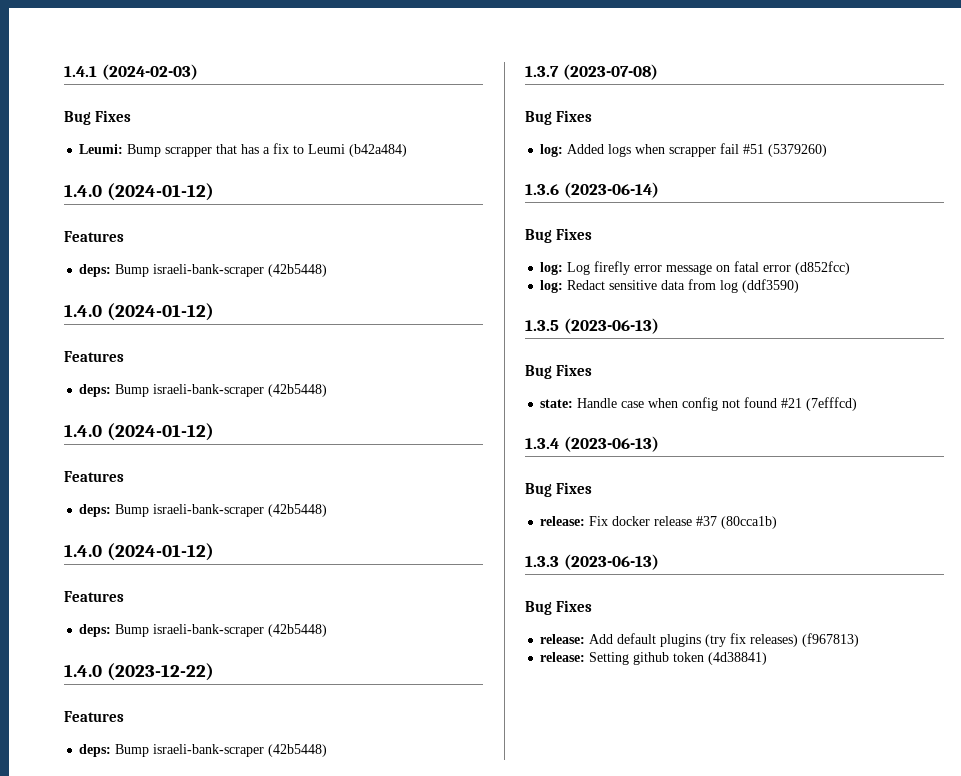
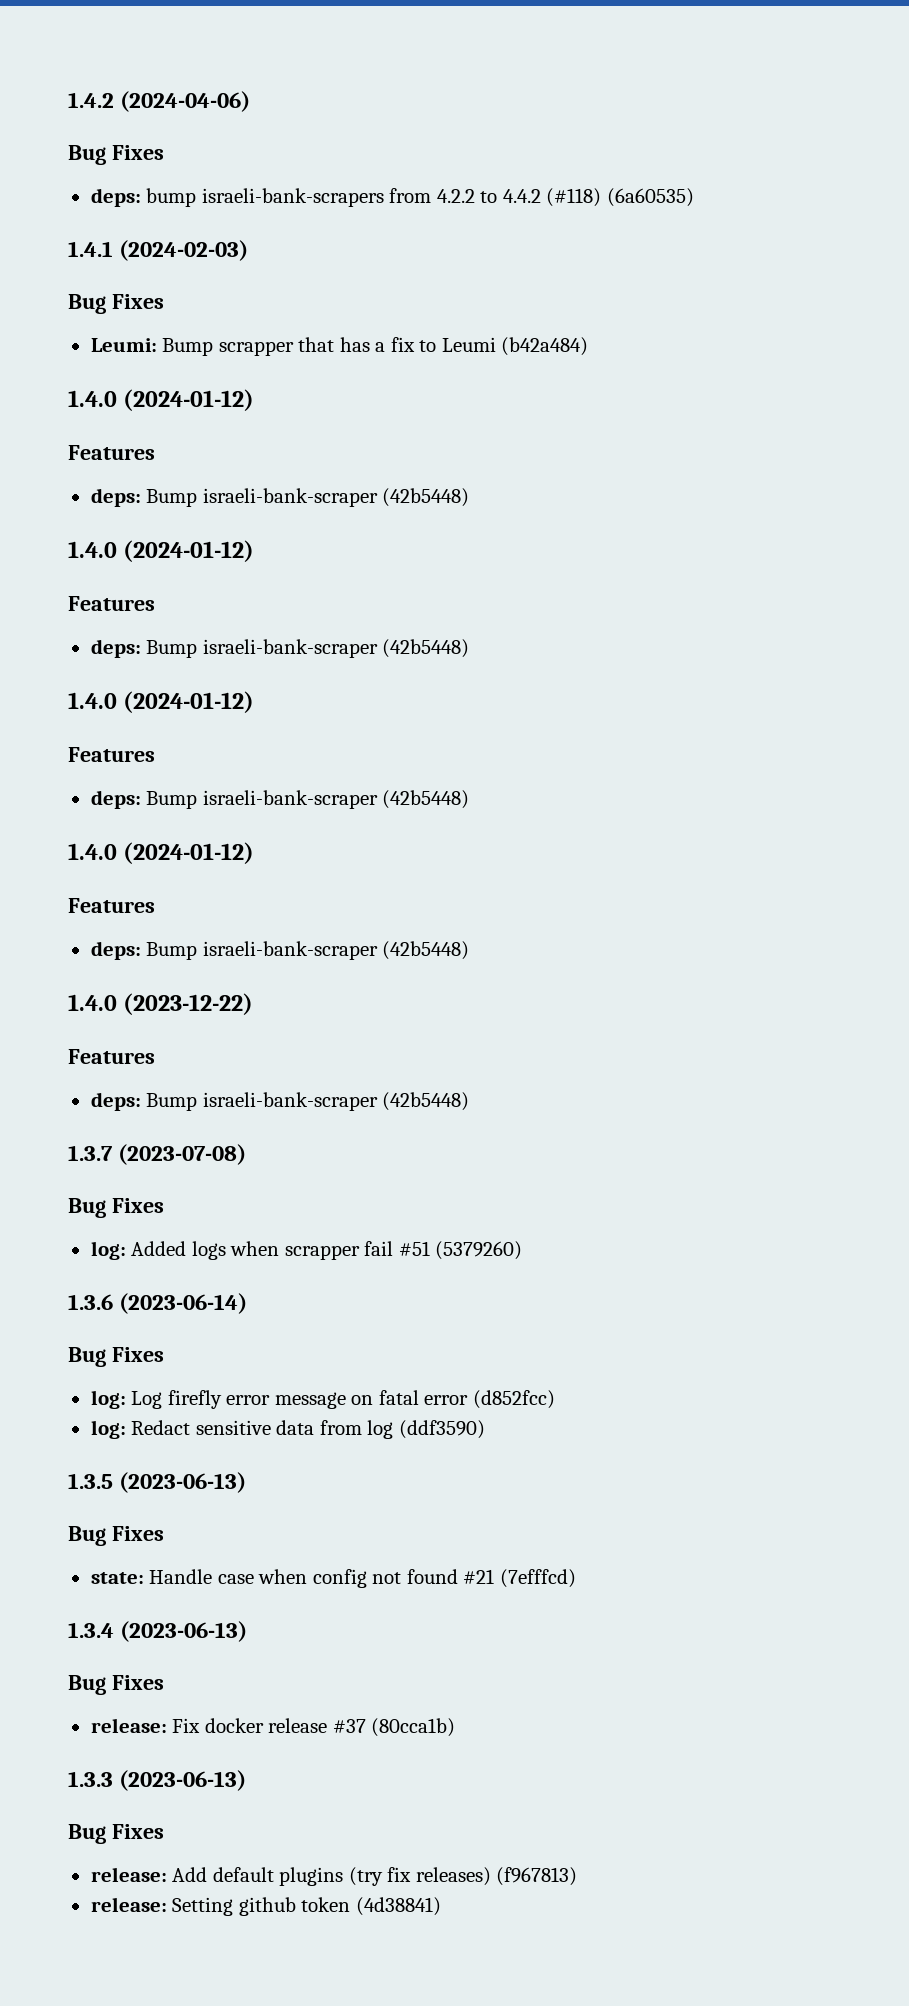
+ 1.4.2 (2024-04-06)
+ Bug Fixes
+ deps: bump israeli-bank-scrapers from 4.2.2 to 4.4.2 (#118) (6a60535)

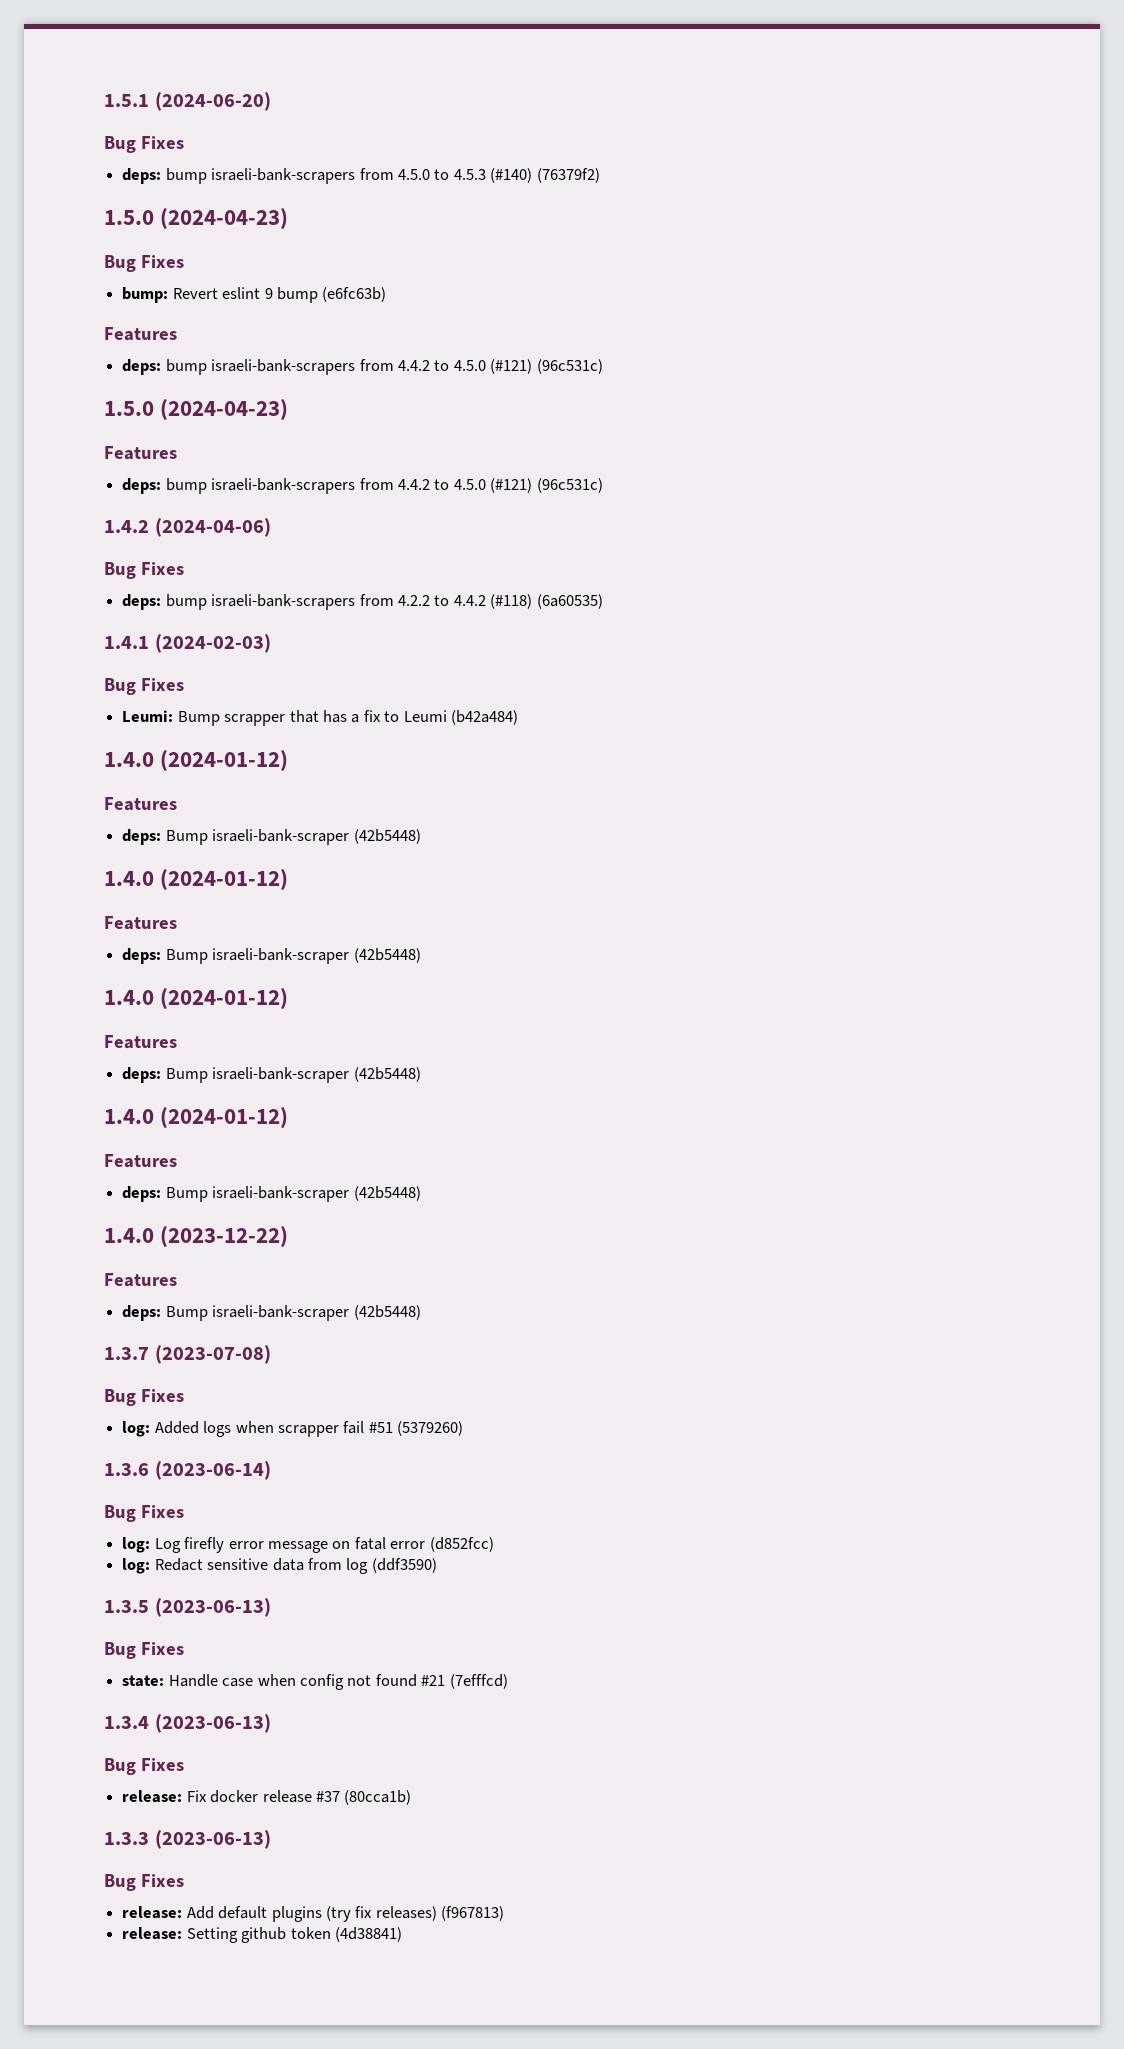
+ 1.5.1 (2024-06-20)
+ Bug Fixes
+ deps: bump israeli-bank-scrapers from 4.5.0 to 4.5.3 (#140) (76379f2)
+ 1.5.0 (2024-04-23)
+ Bug Fixes
+ bump: Revert eslint 9 bump (e6fc63b)
+ Features
+ deps: bump israeli-bank-scrapers from 4.4.2 to 4.5.0 (#121) (96c531c)
+ 1.5.0 (2024-04-23)
+ Features
+ deps: bump israeli-bank-scrapers from 4.4.2 to 4.5.0 (#121) (96c531c)

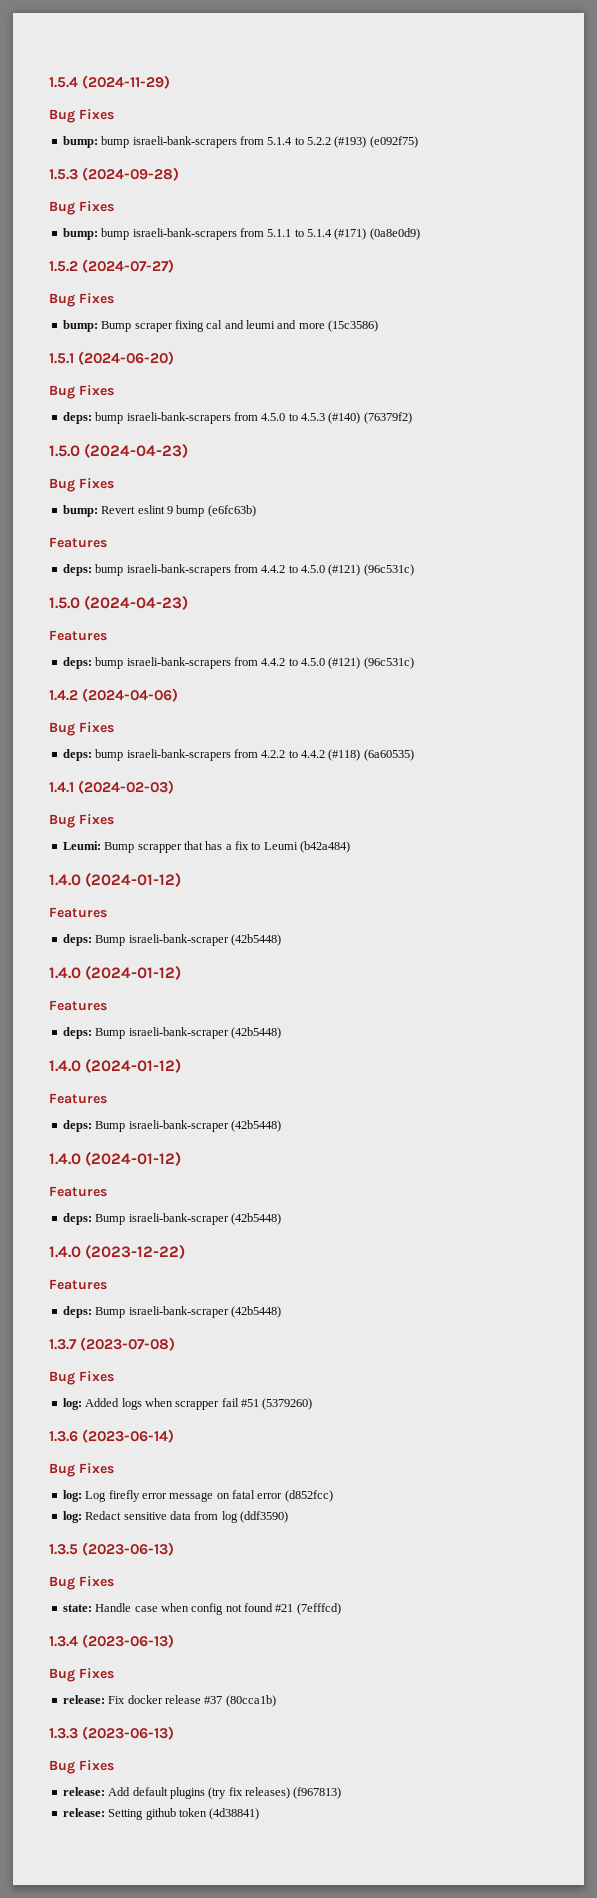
+ 1.5.4 (2024-11-29)
+ Bug Fixes
+ bump: bump israeli-bank-scrapers from 5.1.4 to 5.2.2 (#193) (e092f75)
+ 1.5.3 (2024-09-28)
+ Bug Fixes
+ bump: bump israeli-bank-scrapers from 5.1.1 to 5.1.4 (#171) (0a8e0d9)
+ 1.5.2 (2024-07-27)
+ Bug Fixes
+ bump: Bump scraper fixing cal and leumi and more (15c3586)

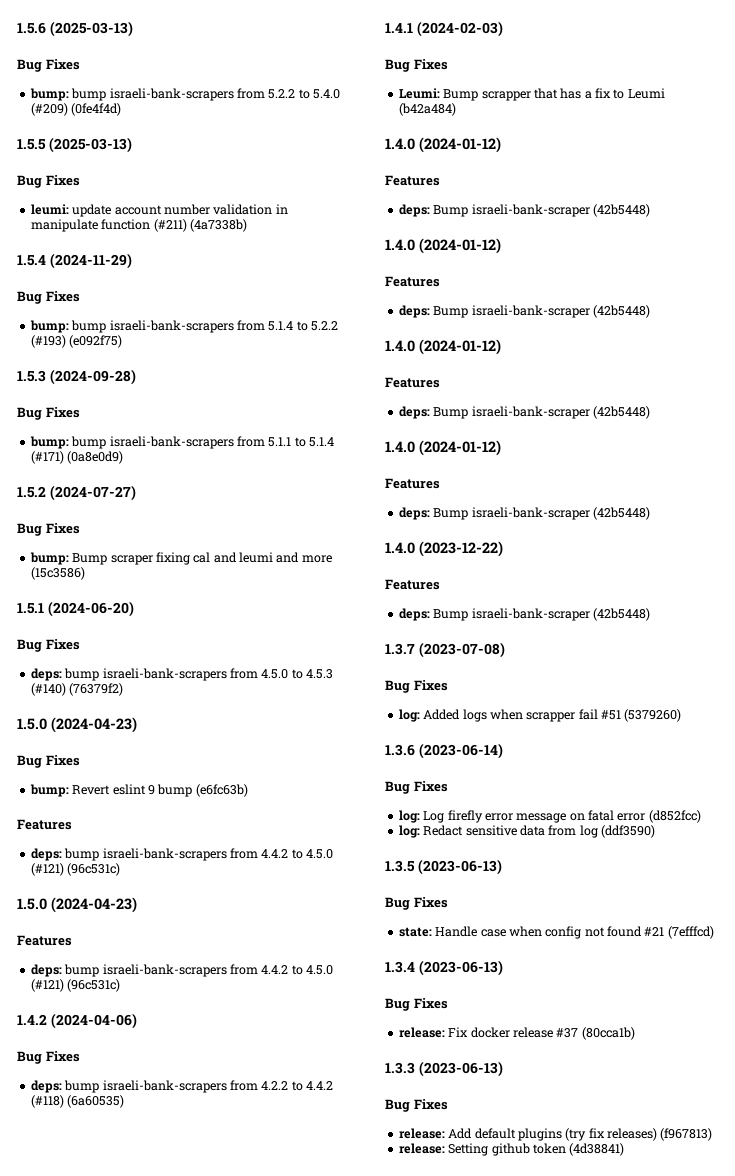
+ 1.5.6 (2025-03-13)
+ Bug Fixes
+ bump: bump israeli-bank-scrapers from 5.2.2 to 5.4.0 (#209) (0fe4f4d)
+ 1.5.5 (2025-03-13)
+ Bug Fixes
+ leumi: update account number validation in manipulate function (#211) (4a7338b)

